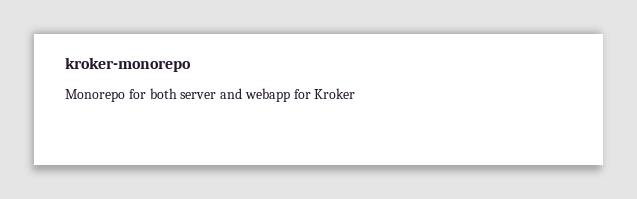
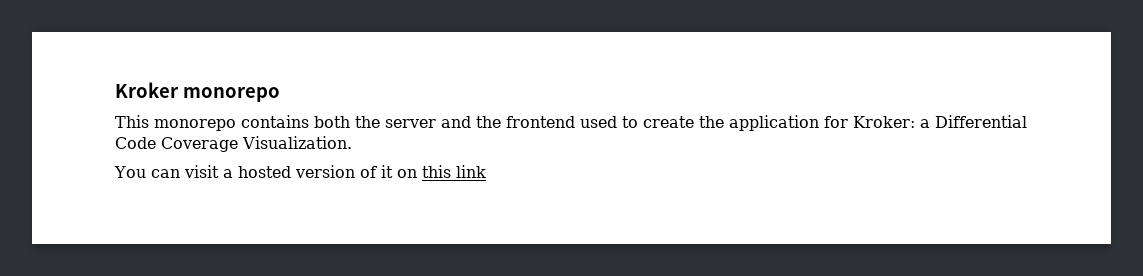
- kroker-monorepo
- Monorepo for both server and webapp for Kroker
+ Kroker monorepo
+ This monorepo contains both the server and the frontend used to create the application for Kroker: a Differential Code Coverage Visualization.
+ You can visit a hosted version of it on this link

